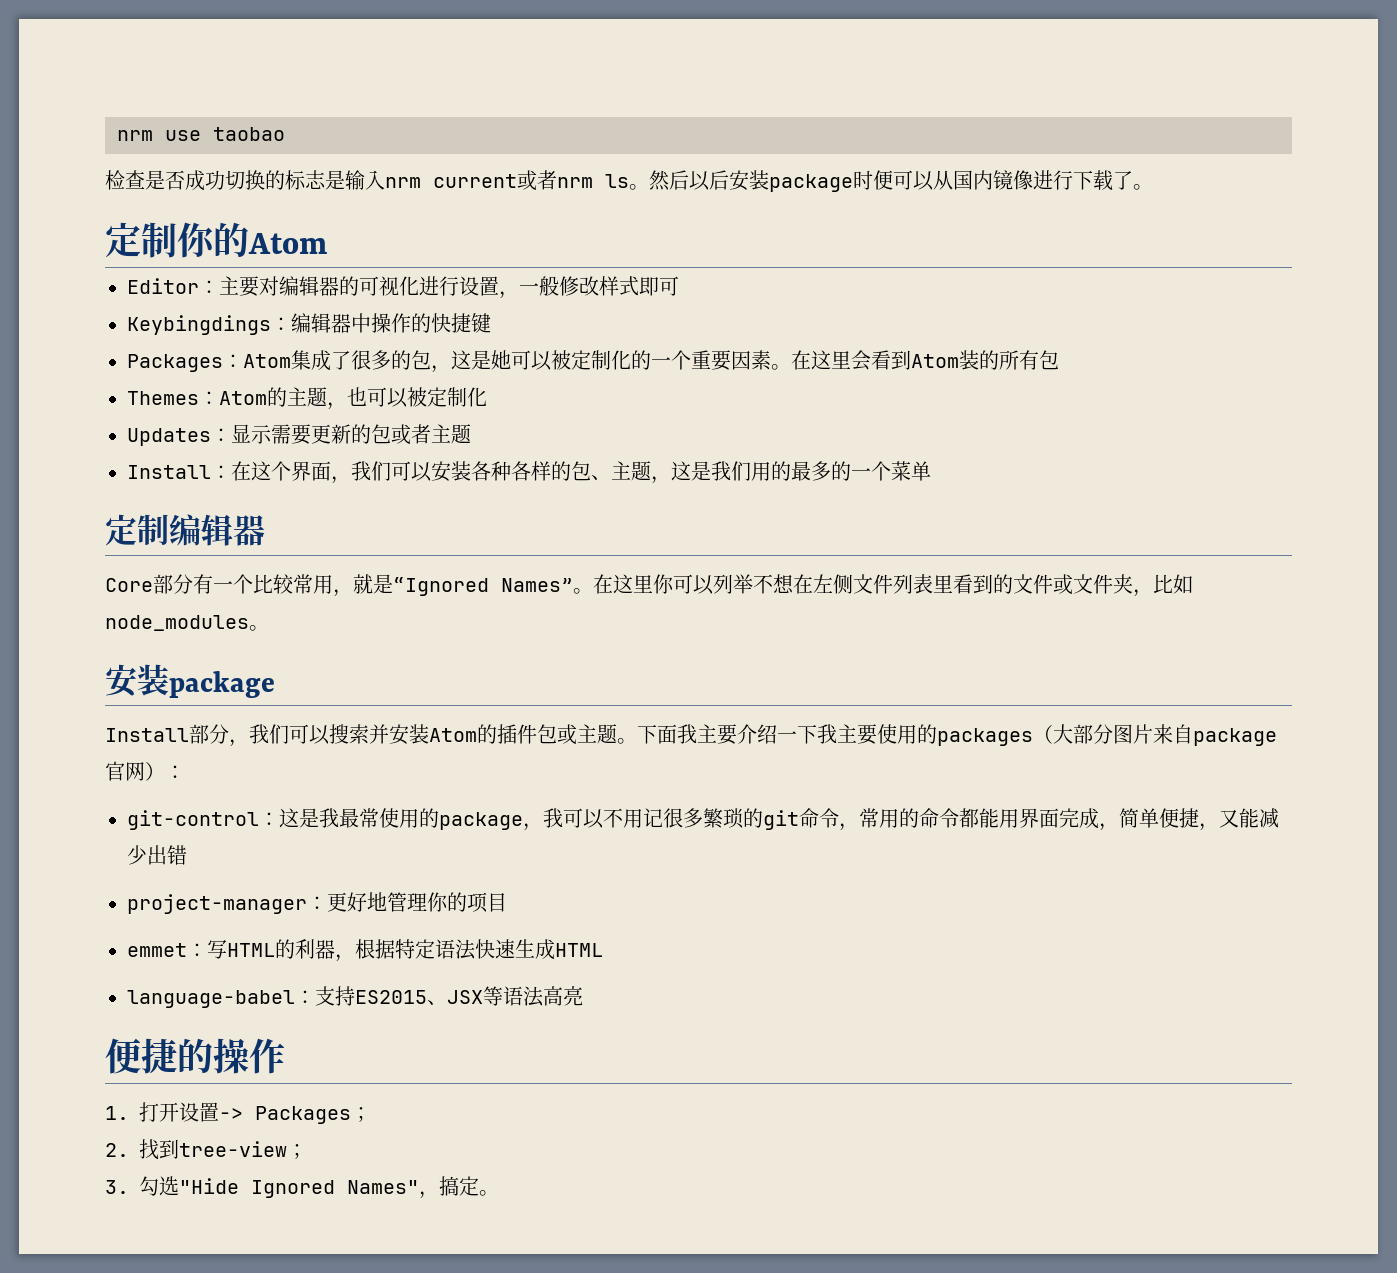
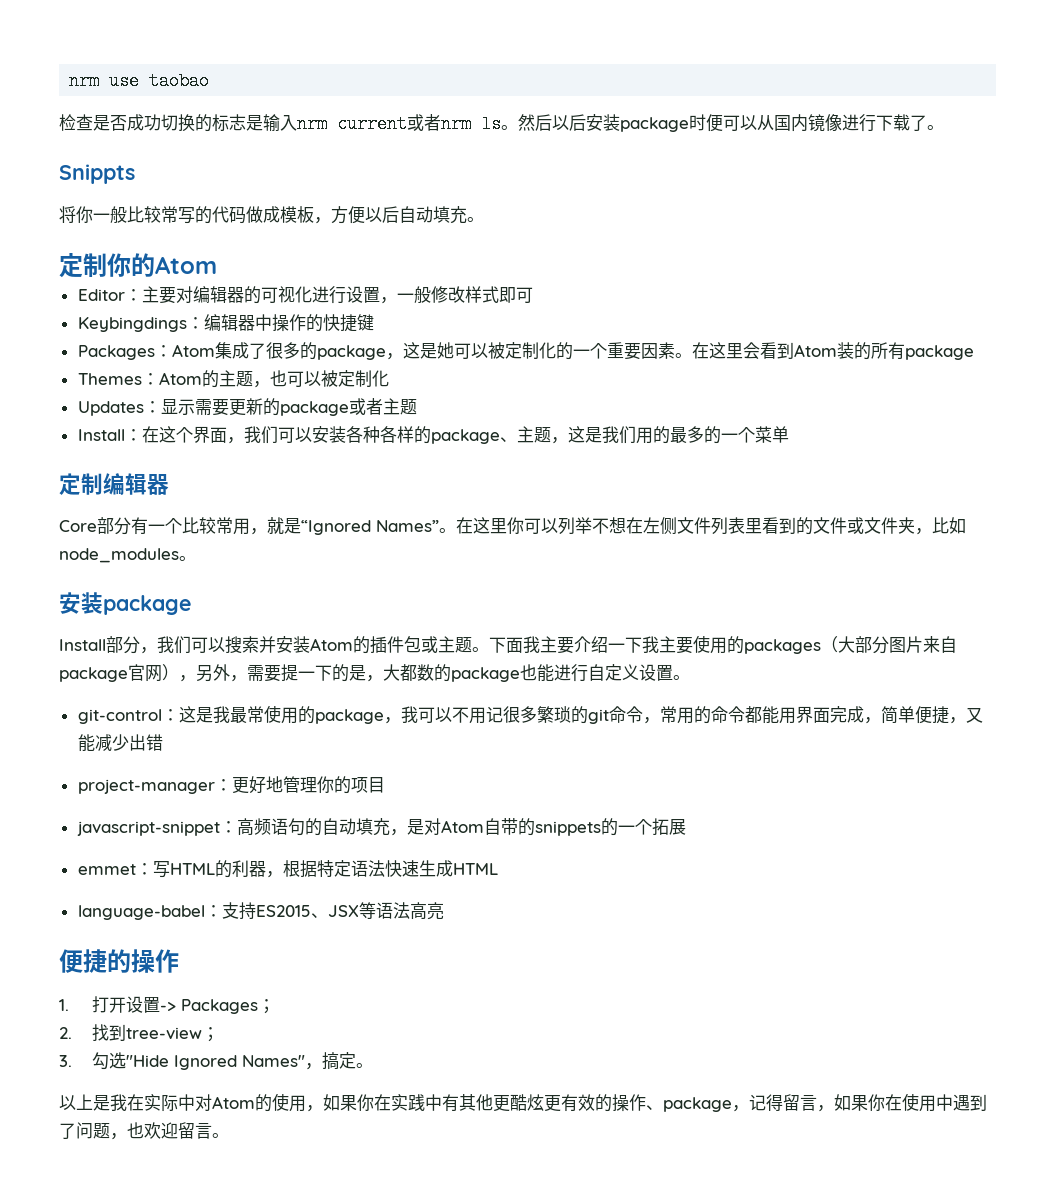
+ Snippts
+ 将你一般比较常写的代码做成模板，方便以后自动填充。
- Packages：Atom集成了很多的包，这是她可以被定制化的一个重要因素。
+ Packages：Atom集成了很多的package，这是她可以被定制化的一个重要因素。
- 在这里会看到Atom装的所有包
+ 在这里会看到Atom装的所有package
- Updates：显示需要更新的包或者主题
+ Updates：显示需要更新的package或者主题
- Install：在这个界面，我们可以安装各种各样的包、主题，这是我们用的最多的一个菜单
+ Install：在这个界面，我们可以安装各种各样的package、主题，这是我们用的最多的一个菜单
- 下面我主要介绍一下我主要使用的packages（大部分图片来自package官网）：
+ 下面我主要介绍一下我主要使用的packages（大部分图片来自package官网），另外，需要提一下的是，大都数的package也能进行自定义设置。
+ javascript-snippet：高频语句的自动填充，是对Atom自带的snippets的一个拓展
+ 以上是我在实际中对Atom的使用，如果你在实践中有其他更酷炫更有效的操作、package，记得留言，如果你在使用中遇到了问题，也欢迎留言。

